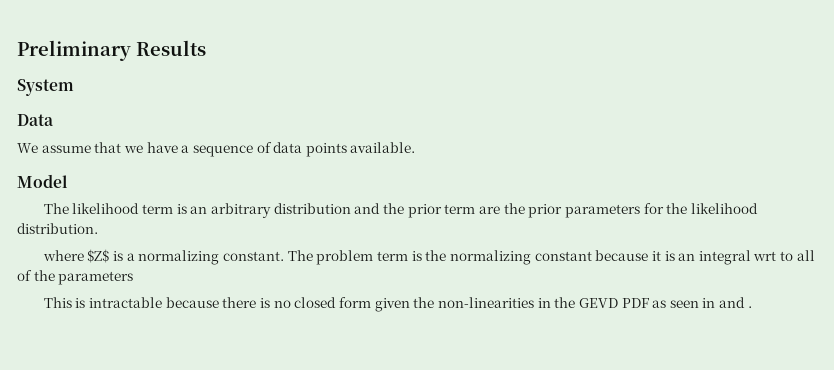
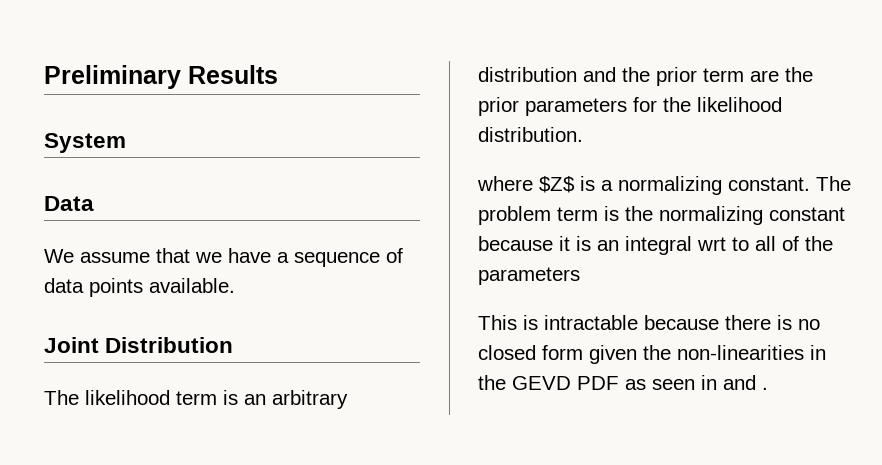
- Model
+ Joint Distribution

